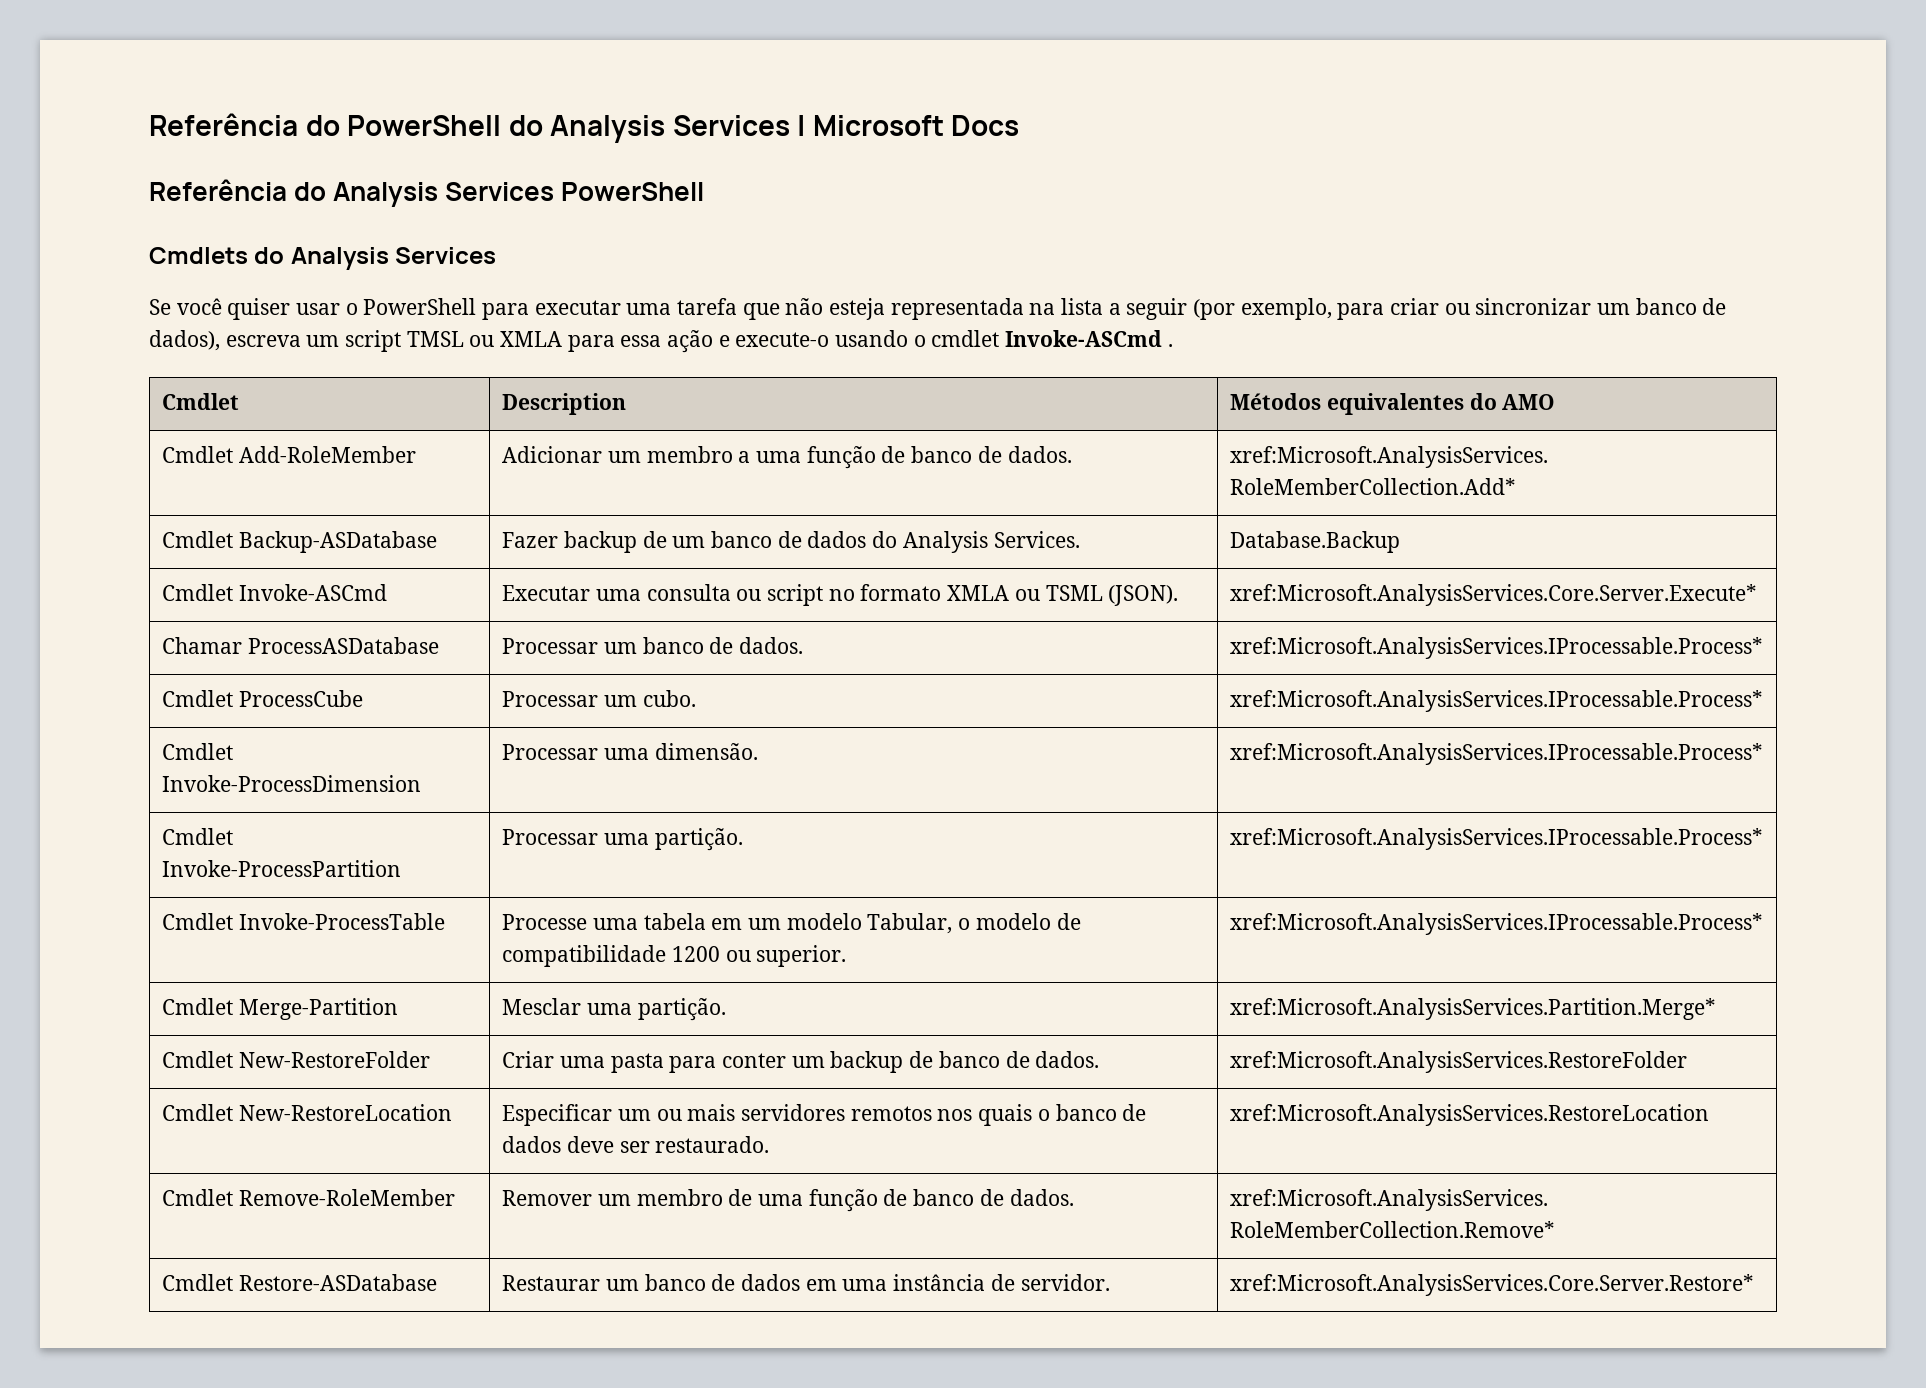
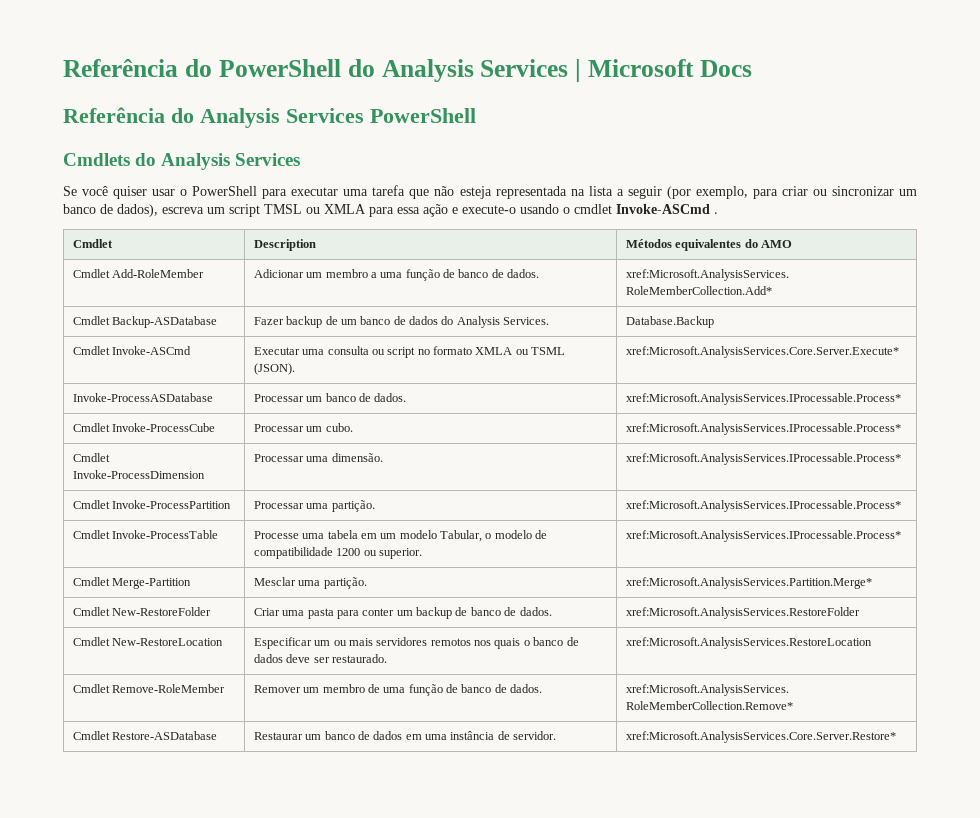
- Chamar ProcessASDatabase | Processar um banco de dados. | xref:Microsoft.AnalysisServices.IProcessable.Process*
+ Invoke-ProcessASDatabase | Processar um banco de dados. | xref:Microsoft.AnalysisServices.IProcessable.Process*
- Cmdlet ProcessCube | Processar um cubo. | xref:Microsoft.AnalysisServices.IProcessable.Process*
+ Cmdlet Invoke-ProcessCube | Processar um cubo. | xref:Microsoft.AnalysisServices.IProcessable.Process*

